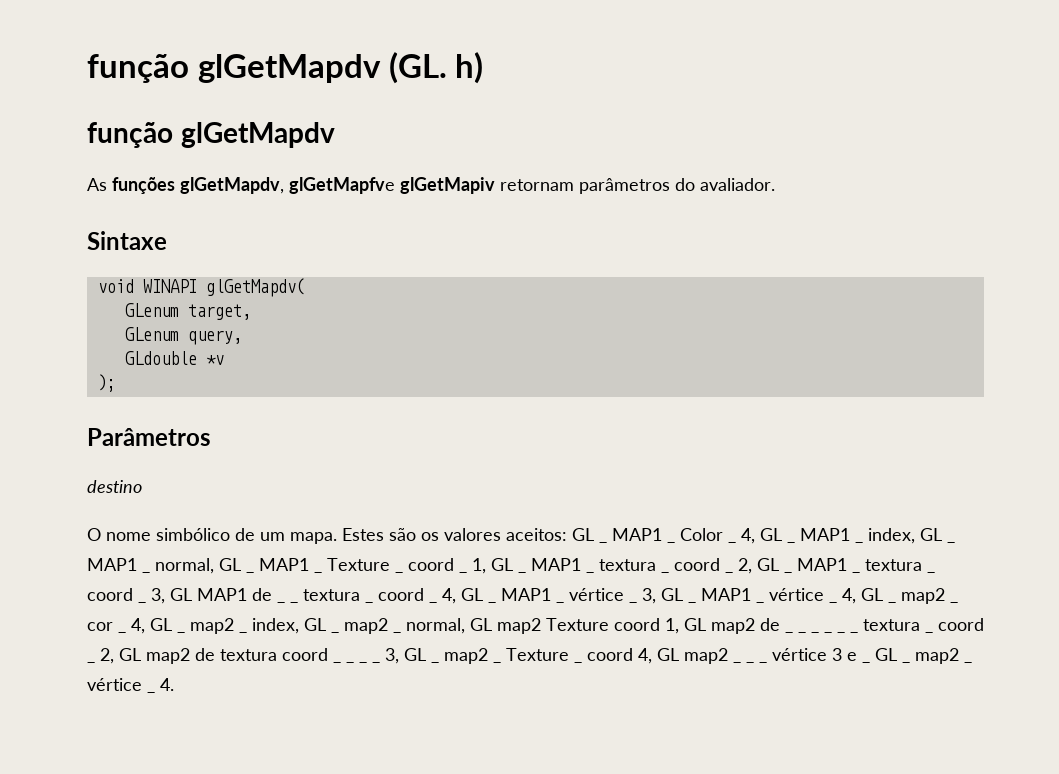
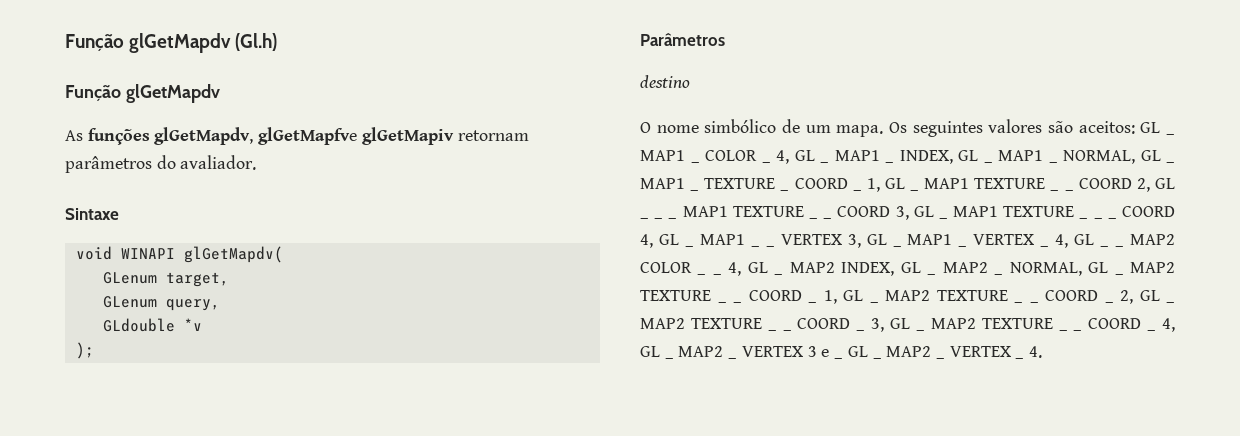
- função glGetMapdv (GL. h)
- função glGetMapdv
+ Função glGetMapdv (Gl.h)
+ Função glGetMapdv
- Estes são os valores aceitos: GL _ MAP1 _ Color _ 4, GL _ MAP1 _ index, GL _ MAP1 _ normal, GL _ MAP1 _ Texture _ coord _ 1, GL _ MAP1 _ textura _ coord _ 2, GL _ MAP1 _ textura _ coord _ 3, GL MAP1 de _ _ textura _ coord _ 4, GL _ MAP1 _ vértice _ 3, GL _ MAP1 _ vértice _ 4, GL _ map2 _ cor _ 4, GL _ map2 _ index, GL _ map2 _ normal, GL map2 Texture coord 1, GL map2 de _ _ _ _ _ _ textura _ coord _ 2, GL map2 de textura coord _ _ _ _ 3, GL _ map2 _ Texture _ coord 4, GL map2 _ _ _ vértice 3 e _ GL _ map2 _ vértice _ 4.
+ Os seguintes valores são aceitos: GL _ MAP1 _ COLOR _ 4, GL _ MAP1 _ INDEX, GL _ MAP1 _ NORMAL, GL _ MAP1 _ TEXTURE _ COORD _ 1, GL _ MAP1 TEXTURE _ _ COORD 2, GL _ _ _ MAP1 TEXTURE _ _ COORD 3, GL _ MAP1 TEXTURE _ _ _ COORD 4, GL _ MAP1 _ _ VERTEX 3, GL _ MAP1 _ VERTEX _ 4, GL _ _ MAP2 COLOR _ _ 4, GL _ MAP2 INDEX, GL _ MAP2 _ NORMAL, GL _ MAP2 TEXTURE _ _ COORD _ 1, GL _ MAP2 TEXTURE _ _ COORD _ 2, GL _ MAP2 TEXTURE _ _ COORD _ 3, GL _ MAP2 TEXTURE _ _ COORD _ 4, GL _ MAP2 _ VERTEX 3 e _ GL _ MAP2 _ VERTEX _ 4.

